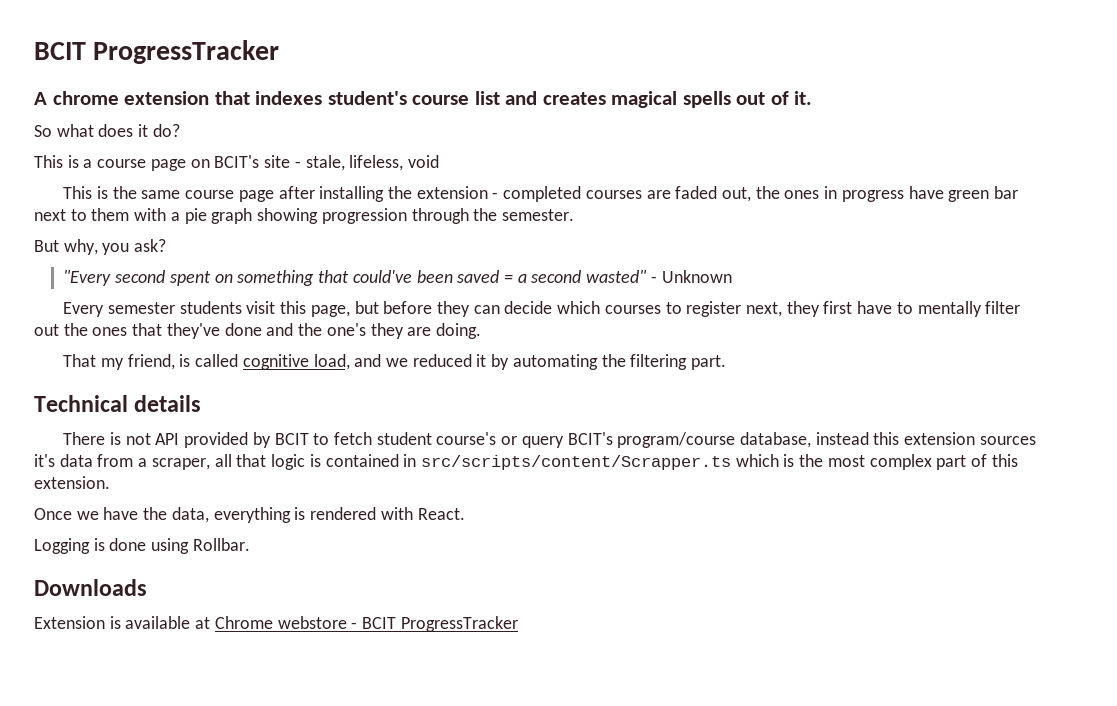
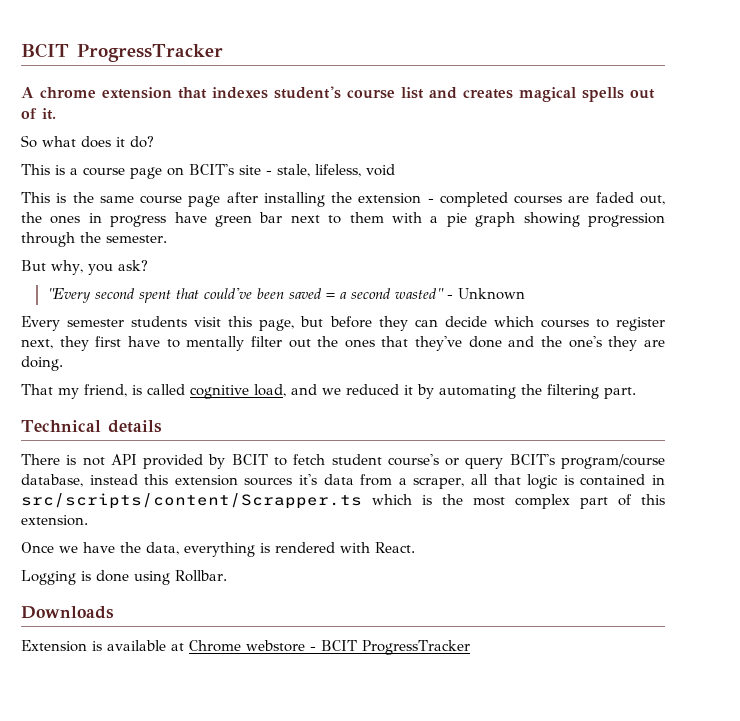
- "Every second spent on something that could've been saved = a second wasted" - Unknown
+ "Every second spent that could've been saved = a second wasted" - Unknown

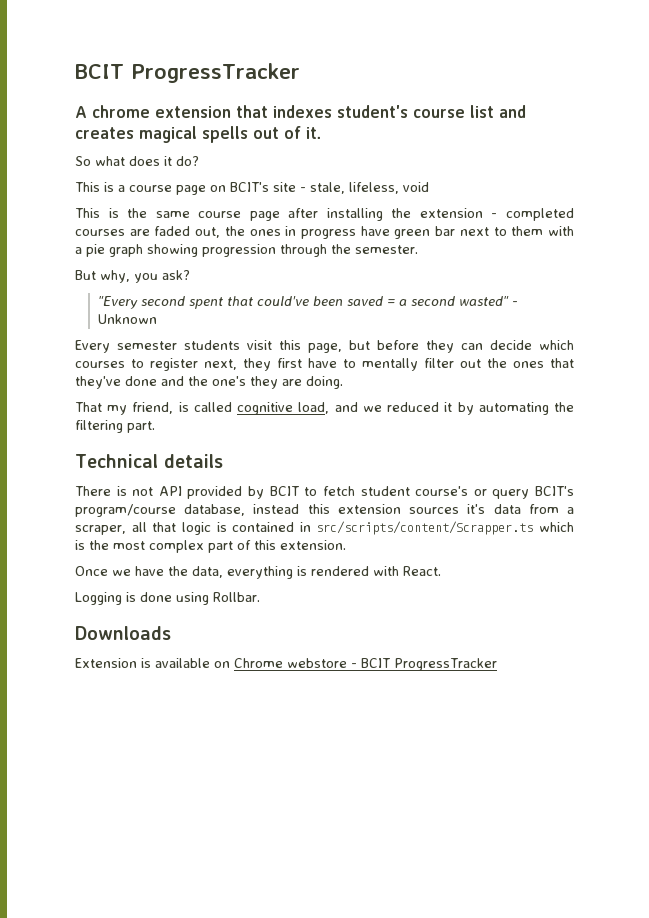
- Extension is available at Chrome webstore - BCIT ProgressTracker
+ Extension is available on Chrome webstore - BCIT ProgressTracker

